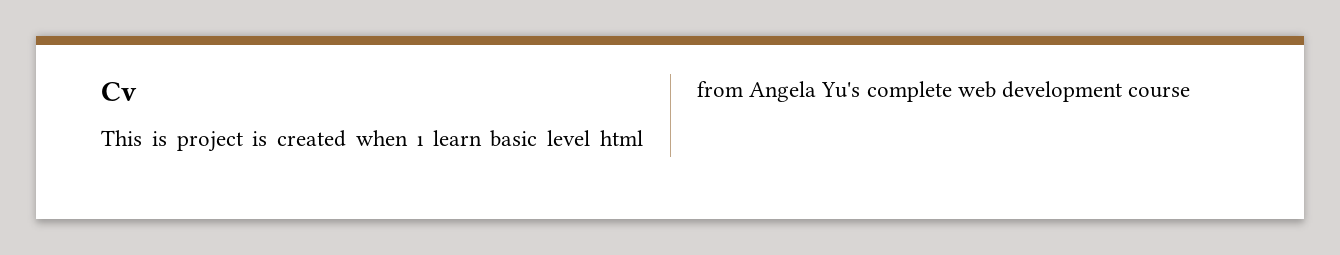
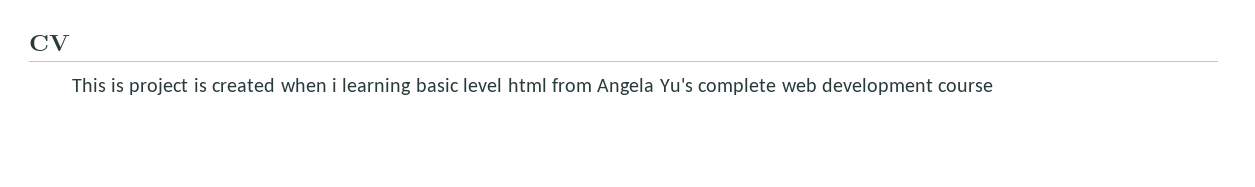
- Cv
+ CV
- This is project is created when ı learn basic level html from Angela Yu's complete web development course
+ This is project is created when i learning basic level html from Angela Yu's complete web development course

